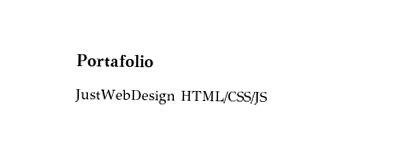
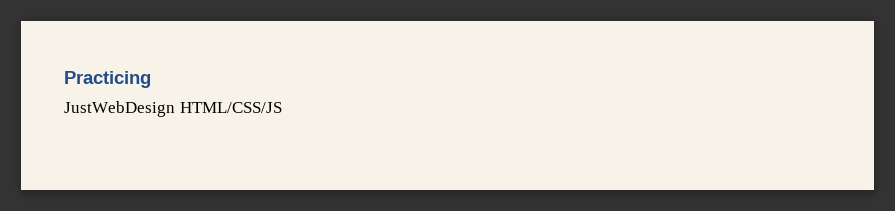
- Portafolio
+ Practicing

